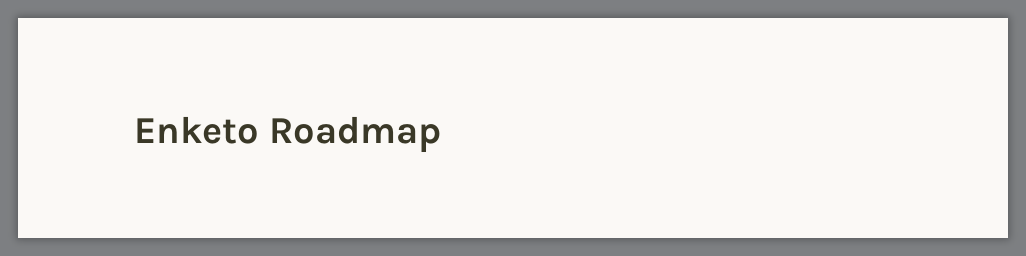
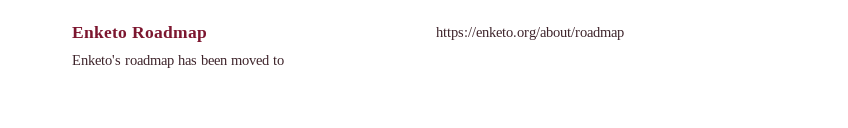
+ Enketo's roadmap has been moved to https://enketo.org/about/roadmap

